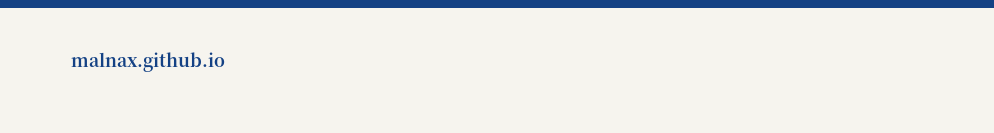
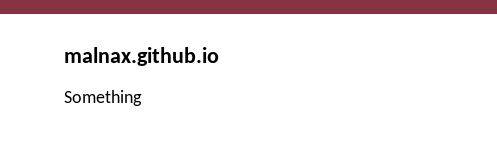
+ Something

